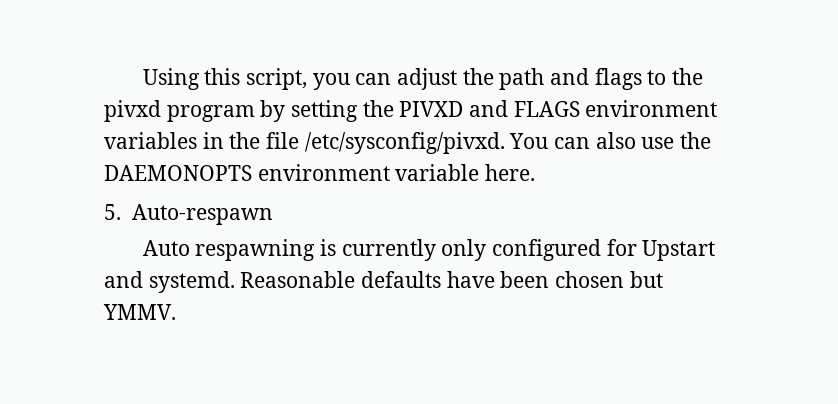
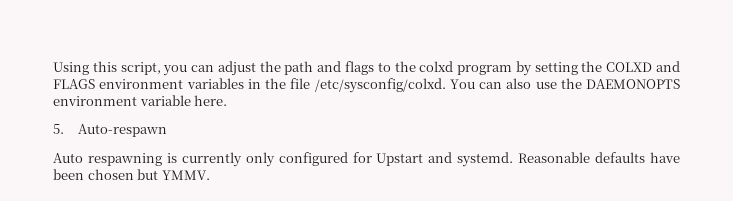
- Using this script, you can adjust the path and flags to the pivxd program by setting the PIVXD and FLAGS environment variables in the file /etc/sysconfig/pivxd.
+ Using this script, you can adjust the path and flags to the colxd program by setting the COLXD and FLAGS environment variables in the file /etc/sysconfig/colxd.

